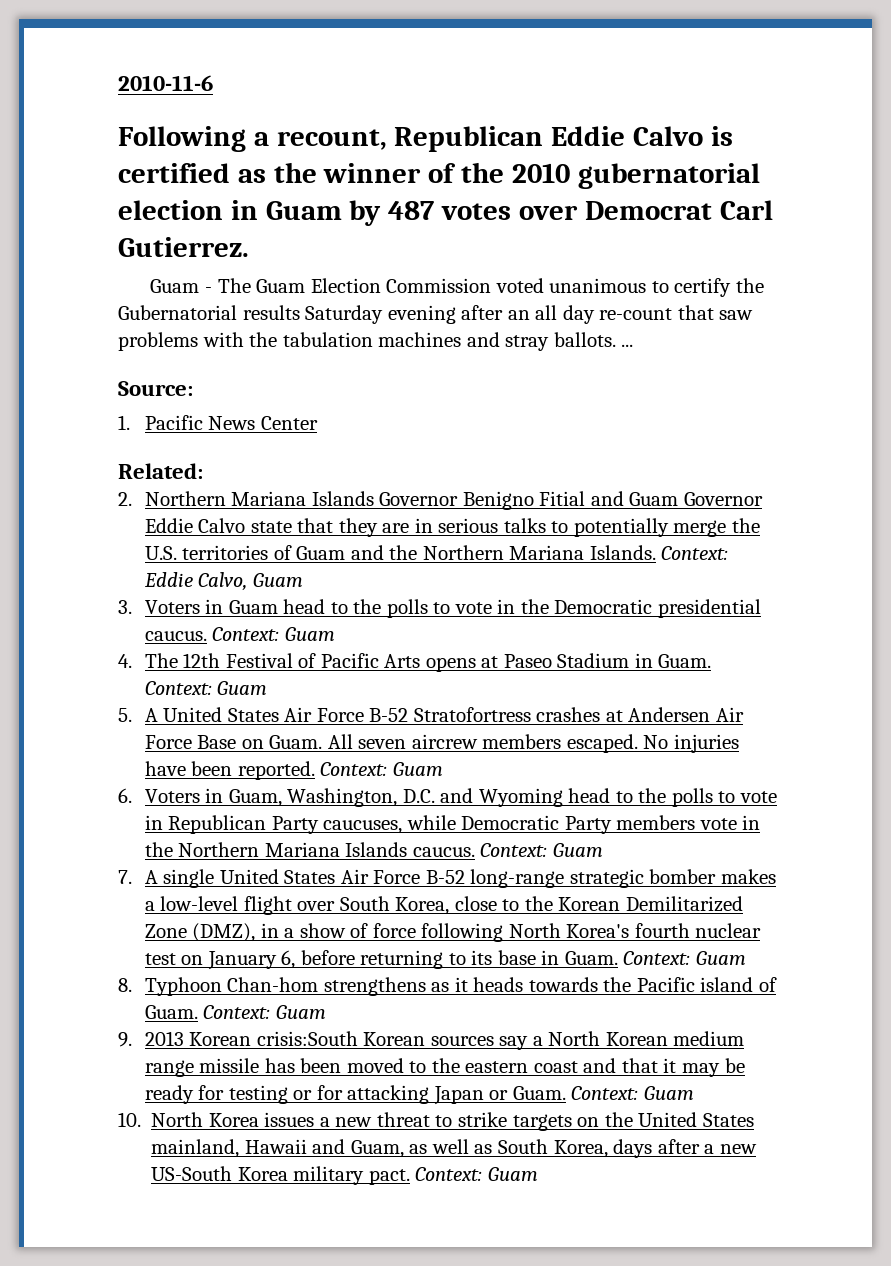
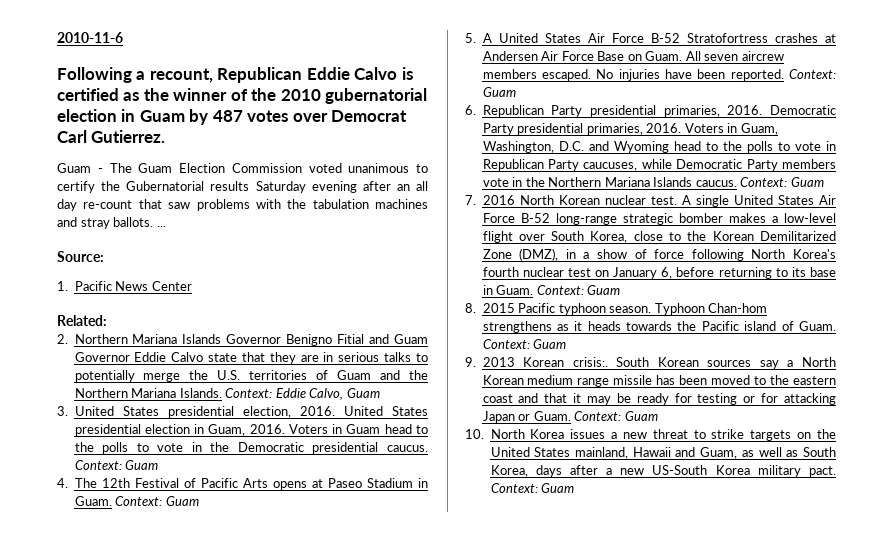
- 3. Voters in Guam head to the polls to vote in the Democratic presidential caucus.
+ 3. United States presidential election, 2016. United States presidential election in Guam, 2016. Voters in Guam head to the polls to vote in the Democratic presidential caucus.
- 6. Voters in Guam, Washington, D.C. and Wyoming head to the polls to vote in Republican Party caucuses, while Democratic Party members vote in the Northern Mariana Islands caucus.
+ 6. Republican Party presidential primaries, 2016. Democratic Party presidential primaries, 2016. Voters in Guam, Washington, D.C. and Wyoming head to the polls to vote in Republican Party caucuses, while Democratic Party members vote in the Northern Mariana Islands caucus.
- 7. A single United States Air Force B-52 long-range strategic bomber makes a low-level flight over South Korea, close to the Korean Demilitarized Zone (DMZ), in a show of force following North Korea's fourth nuclear test on January 6, before returning to its base in Guam.
+ 7. 2016 North Korean nuclear test. A single United States Air Force B-52 long-range strategic bomber makes a low-level flight over South Korea, close to the Korean Demilitarized Zone (DMZ), in a show of force following North Korea's fourth nuclear test on January 6, before returning to its base in Guam.
- 8. Typhoon Chan-hom strengthens as it heads towards the Pacific island of Guam.
+ 8. 2015 Pacific typhoon season. Typhoon Chan-hom strengthens as it heads towards the Pacific island of Guam.
- 9. 2013 Korean crisis:South Korean sources say a North Korean medium range missile has been moved to the eastern coast and that it may be ready for testing or for attacking Japan or Guam.
+ 9. 2013 Korean crisis:. South Korean sources say a North Korean medium range missile has been moved to the eastern coast and that it may be ready for testing or for attacking Japan or Guam.

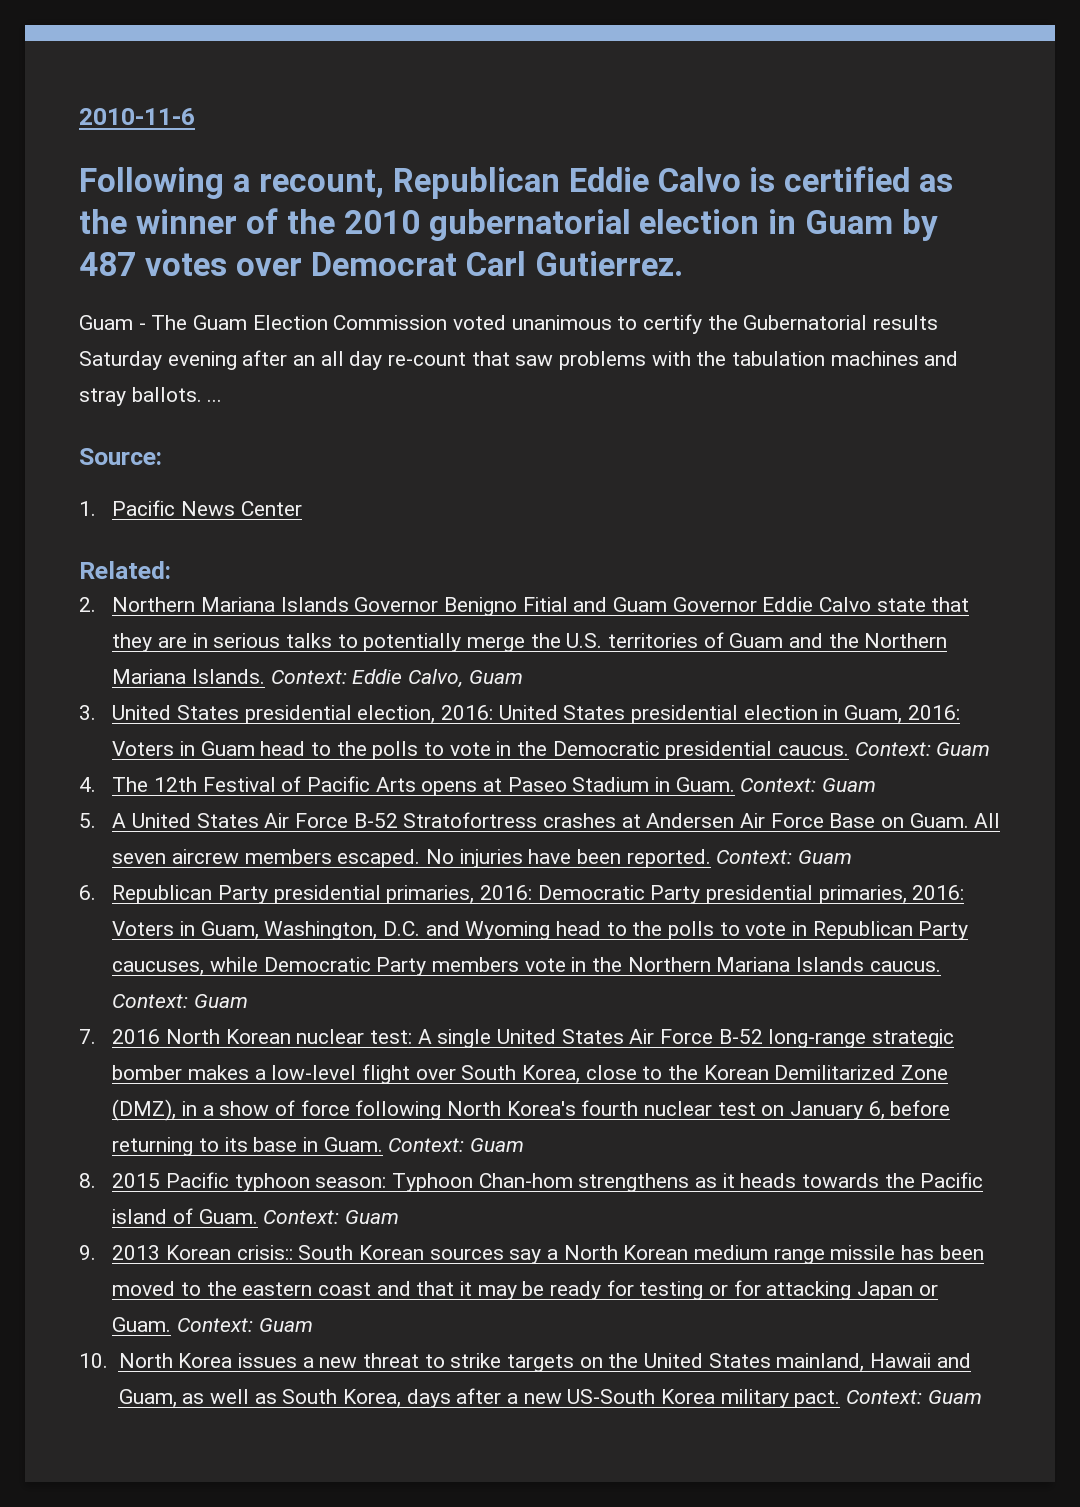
- 3. United States presidential election, 2016. United States presidential election in Guam, 2016. Voters in Guam head to the polls to vote in the Democratic presidential caucus.
+ 3. United States presidential election, 2016: United States presidential election in Guam, 2016: Voters in Guam head to the polls to vote in the Democratic presidential caucus.
- 6. Republican Party presidential primaries, 2016. Democratic Party presidential primaries, 2016. Voters in Guam, Washington, D.C. and Wyoming head to the polls to vote in Republican Party caucuses, while Democratic Party members vote in the Northern Mariana Islands caucus.
+ 6. Republican Party presidential primaries, 2016: Democratic Party presidential primaries, 2016: Voters in Guam, Washington, D.C. and Wyoming head to the polls to vote in Republican Party caucuses, while Democratic Party members vote in the Northern Mariana Islands caucus.
- 7. 2016 North Korean nuclear test. A single United States Air Force B-52 long-range strategic bomber makes a low-level flight over South Korea, close to the Korean Demilitarized Zone (DMZ), in a show of force following North Korea's fourth nuclear test on January 6, before returning to its base in Guam.
+ 7. 2016 North Korean nuclear test: A single United States Air Force B-52 long-range strategic bomber makes a low-level flight over South Korea, close to the Korean Demilitarized Zone (DMZ), in a show of force following North Korea's fourth nuclear test on January 6, before returning to its base in Guam.
- 8. 2015 Pacific typhoon season. Typhoon Chan-hom strengthens as it heads towards the Pacific island of Guam.
+ 8. 2015 Pacific typhoon season: Typhoon Chan-hom strengthens as it heads towards the Pacific island of Guam.
- 9. 2013 Korean crisis:. South Korean sources say a North Korean medium range missile has been moved to the eastern coast and that it may be ready for testing or for attacking Japan or Guam.
+ 9. 2013 Korean crisis:: South Korean sources say a North Korean medium range missile has been moved to the eastern coast and that it may be ready for testing or for attacking Japan or Guam.

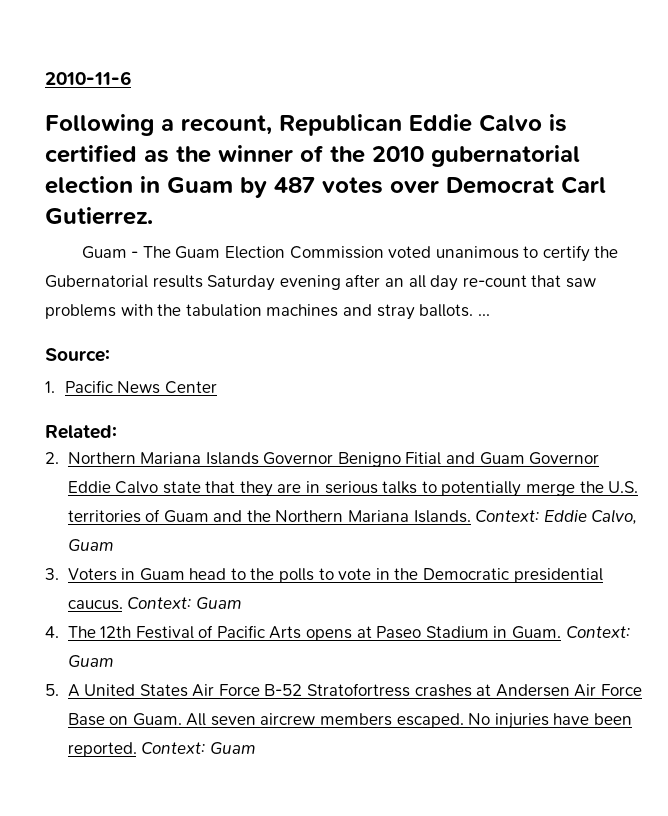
- 3. United States presidential election, 2016: United States presidential election in Guam, 2016: Voters in Guam head to the polls to vote in the Democratic presidential caucus.
+ 3. Voters in Guam head to the polls to vote in the Democratic presidential caucus.
- 6. Republican Party presidential primaries, 2016: Democratic Party presidential primaries, 2016: Voters in Guam, Washington, D.C. and Wyoming head to the polls to vote in Republican Party caucuses, while Democratic Party members vote in the Northern Mariana Islands caucus. Context: Guam
- 7. 2016 North Korean nuclear test: A single United States Air Force B-52 long-range strategic bomber makes a low-level flight over South Korea, close to the Korean Demilitarized Zone (DMZ), in a show of force following North Korea's fourth nuclear test on January 6, before returning to its base in Guam. Context: Guam
- 8. 2015 Pacific typhoon season: Typhoon Chan-hom strengthens as it heads towards the Pacific island of Guam. Context: Guam
- 9. 2013 Korean crisis:: South Korean sources say a North Korean medium range missile has been moved to the eastern coast and that it may be ready for testing or for attacking Japan or Guam. Context: Guam
- 10. North Korea issues a new threat to strike targets on the United States mainland, Hawaii and Guam, as well as South Korea, days after a new US-South Korea military pact. Context: Guam

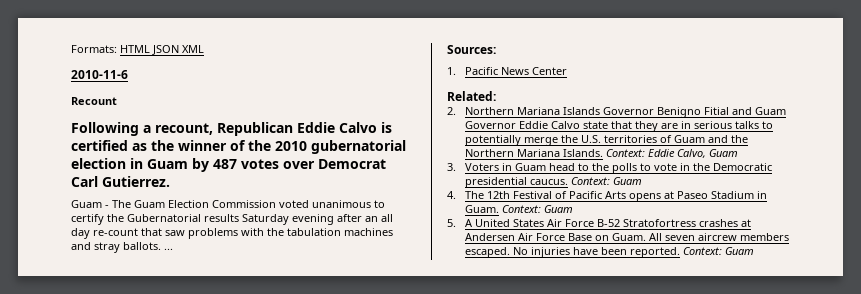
+ Formats: HTML JSON XML
+ Recount
- Source:
+ Sources:

